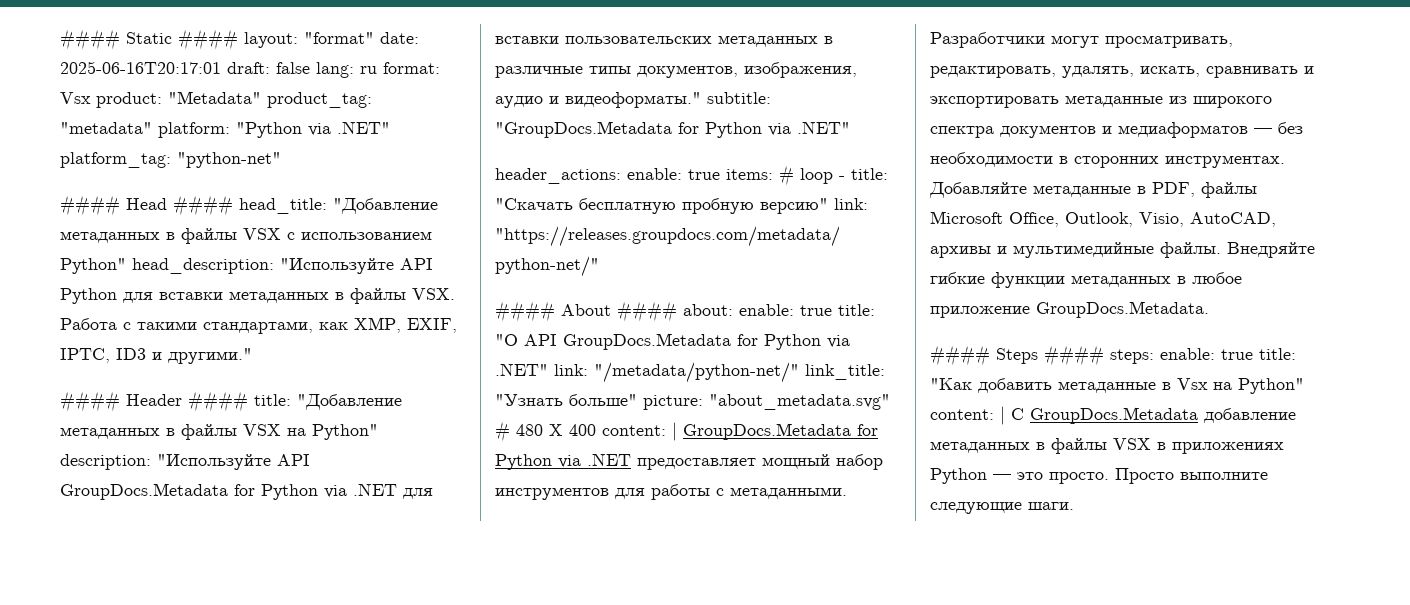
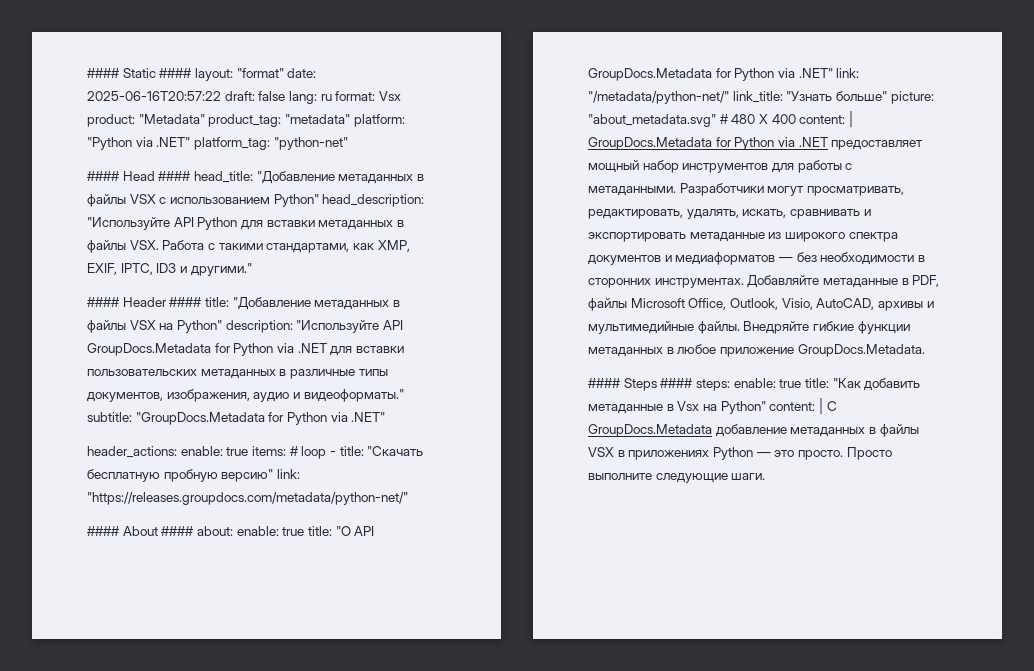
- #### Static #### layout: "format" date: 2025-06-16T20:17:01 draft: false lang: ru format: Vsx product: "Metadata" product_tag: "metadata" platform: "Python via .NET" platform_tag: "python-net"
+ #### Static #### layout: "format" date: 2025-06-16T20:57:22 draft: false lang: ru format: Vsx product: "Metadata" product_tag: "metadata" platform: "Python via .NET" platform_tag: "python-net"

